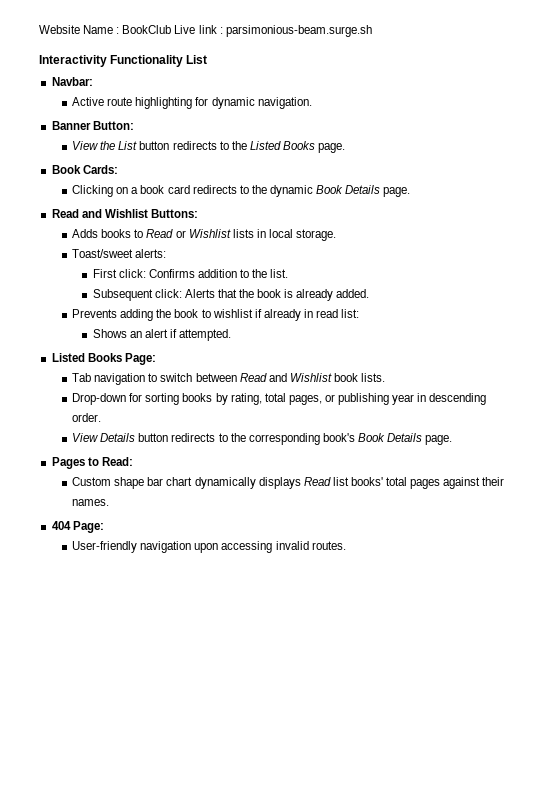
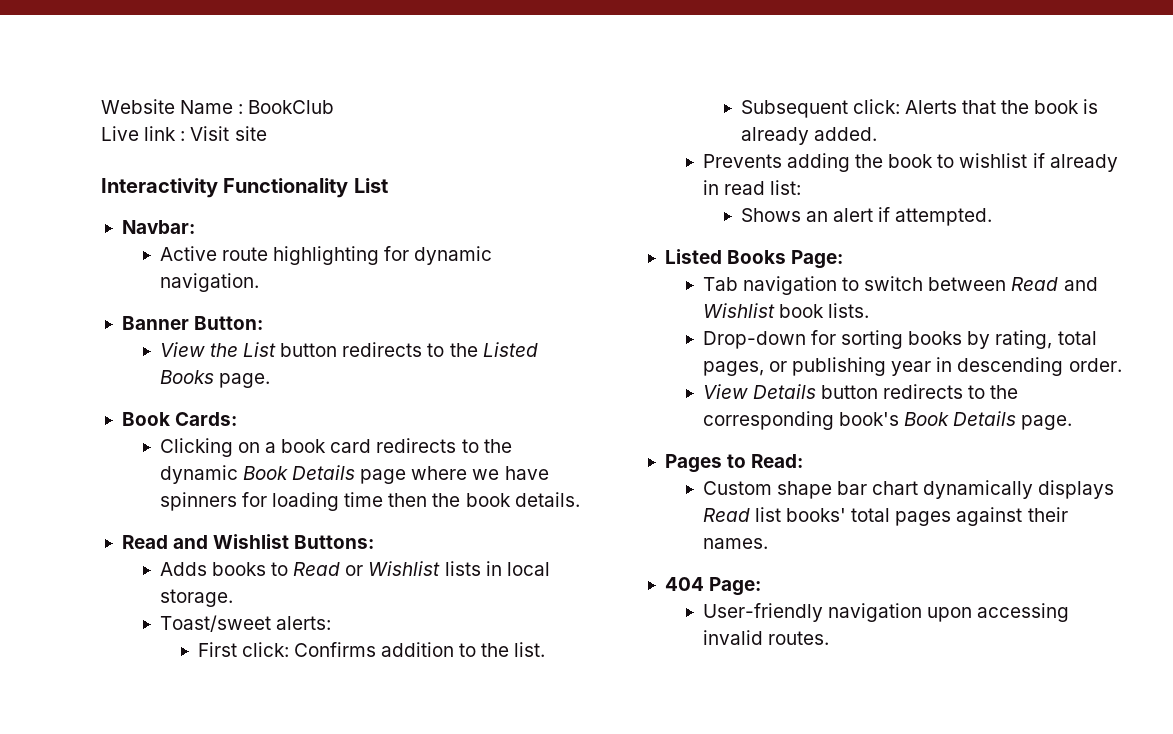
- Website Name : BookClub Live link : parsimonious-beam.surge.sh
+ Website Name : BookClub
+ Live link : Visit site
- Clicking on a book card redirects to the dynamic Book Details page.
+ Clicking on a book card redirects to the dynamic Book Details page where we have spinners for loading time then the book details.

